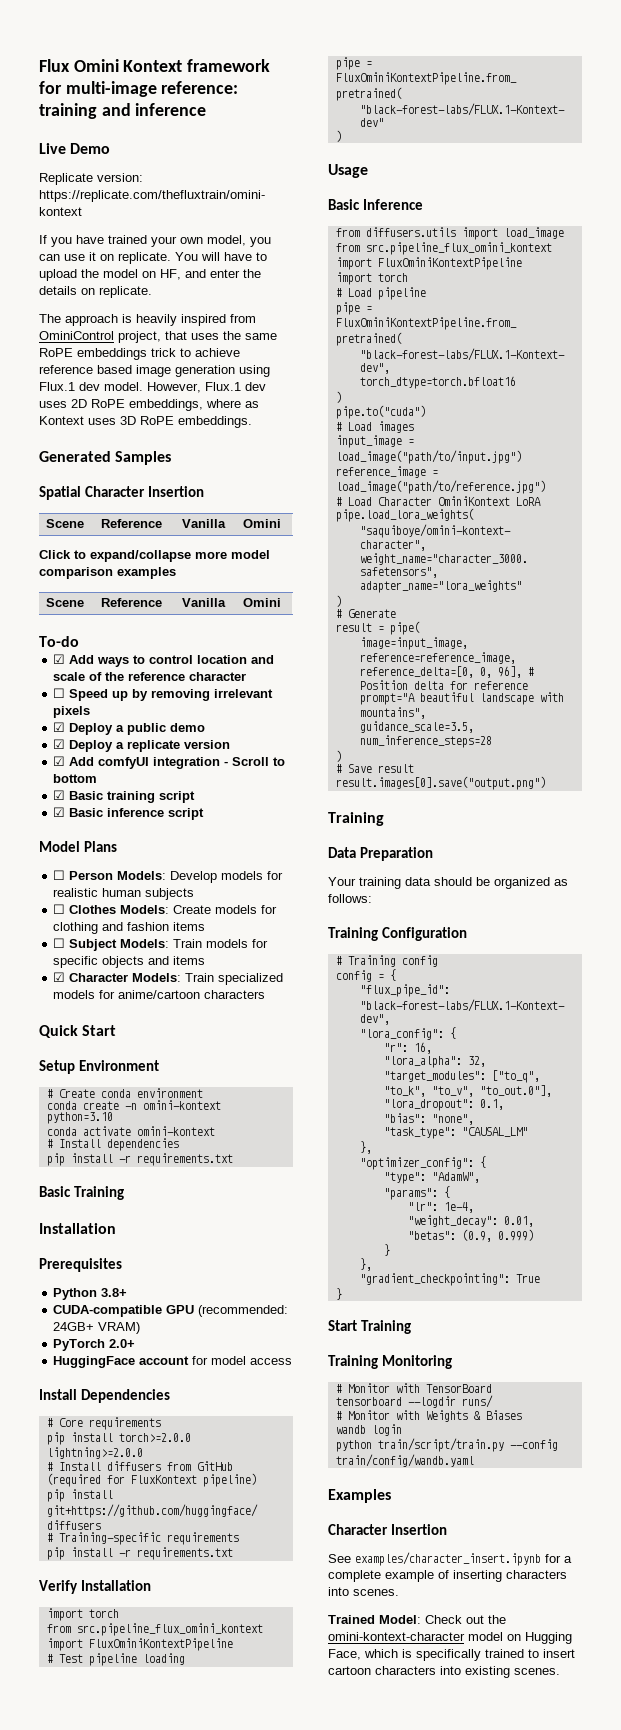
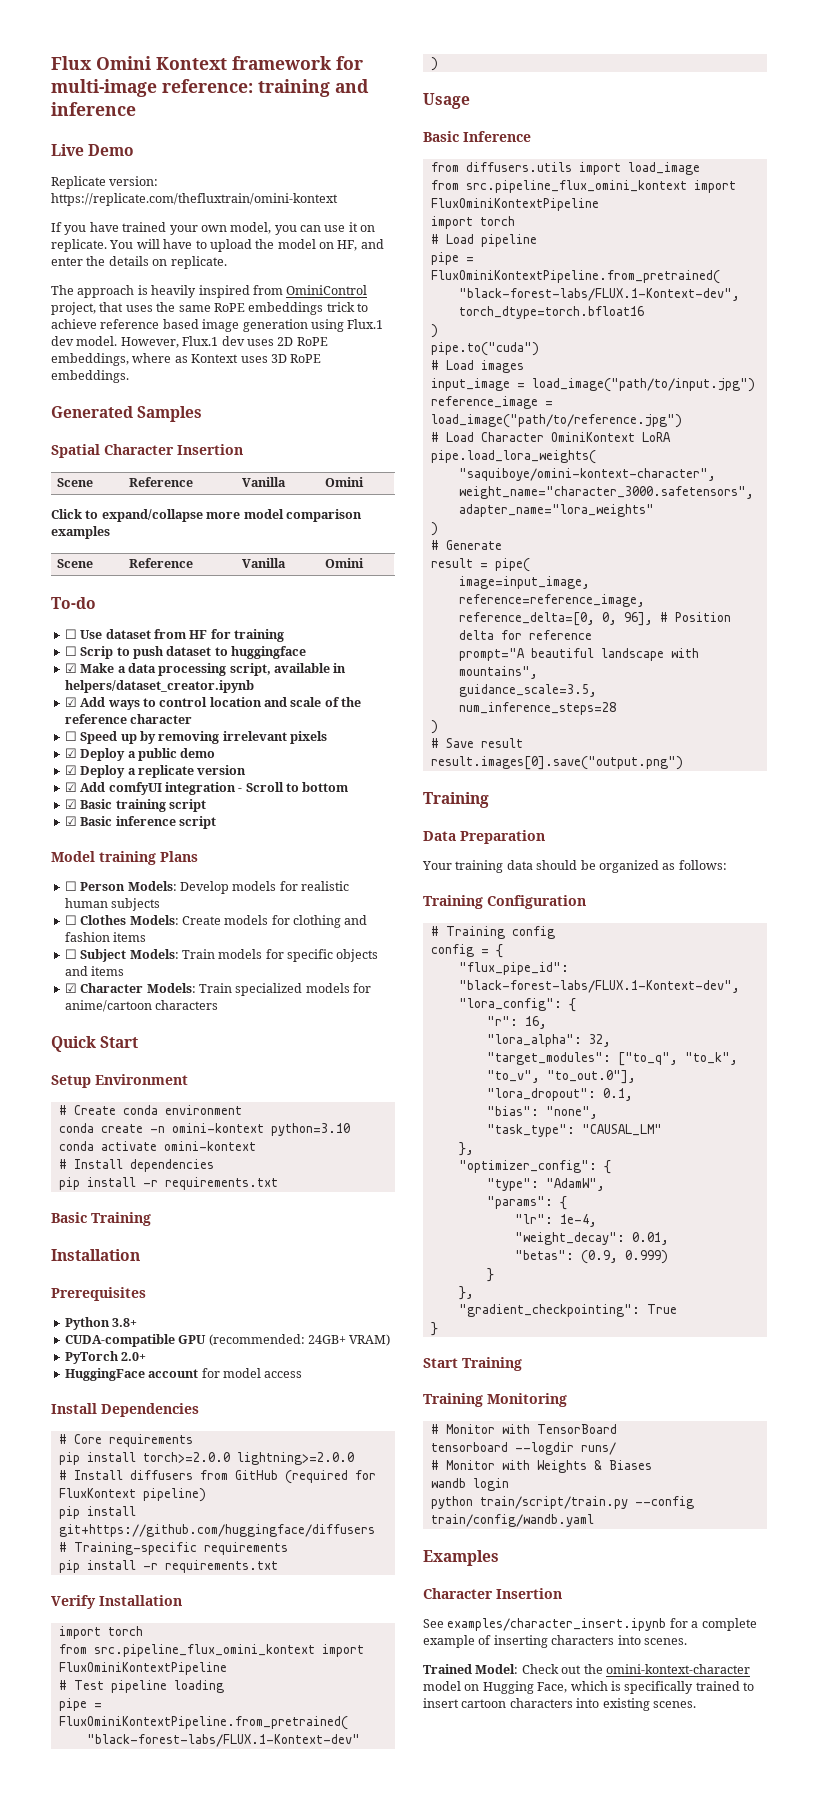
+ ☐ Use dataset from HF for training
+ ☐ Scrip to push dataset to huggingface
+ ☑ Make a data processing script, available in helpers/dataset_creator.ipynb
- Model Plans
+ Model training Plans

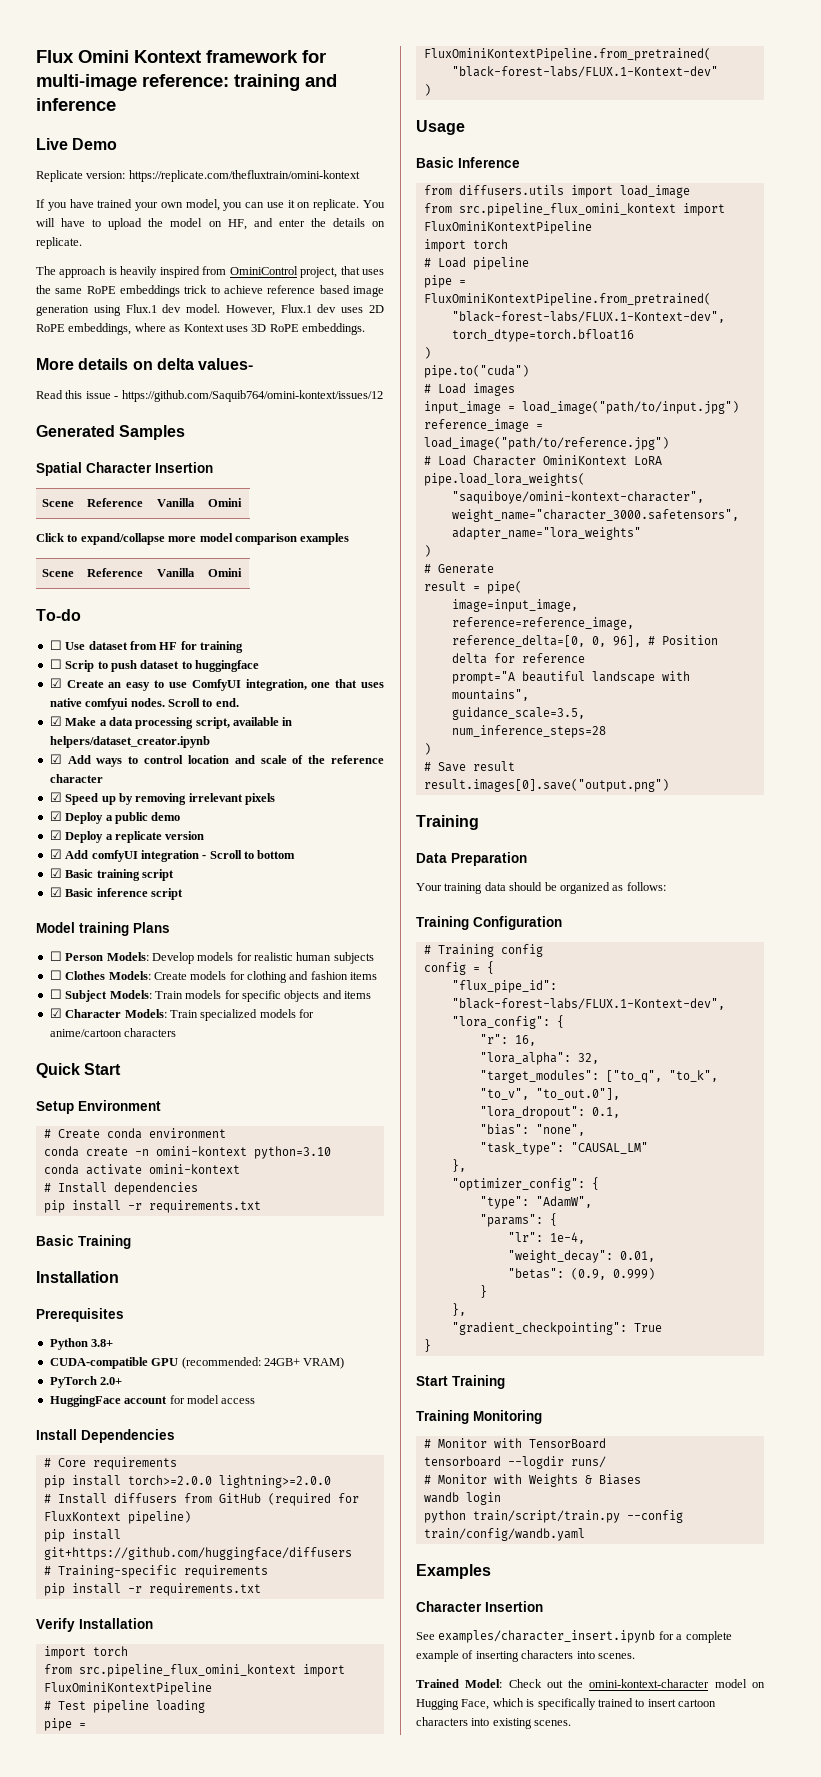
+ More details on delta values-
+ Read this issue - https://github.com/Saquib764/omini-kontext/issues/12
+ ☑ Create an easy to use ComfyUI integration, one that uses native comfyui nodes. Scroll to end.
- ☐ Speed up by removing irrelevant pixels
+ ☑ Speed up by removing irrelevant pixels

